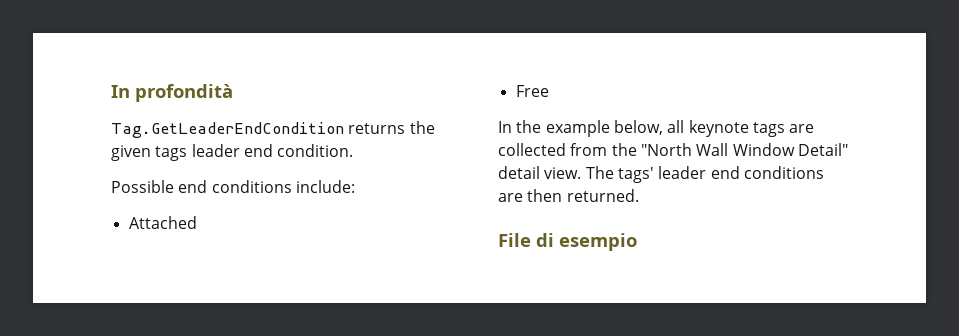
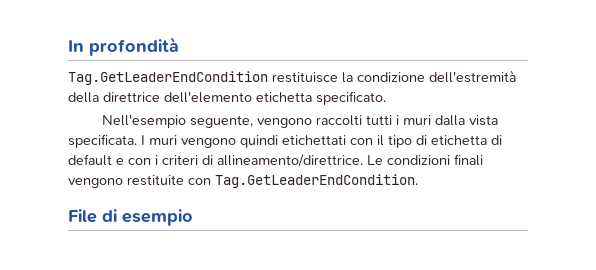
- Tag.GetLeaderEndCondition returns the given tags leader end condition.
- Possible end conditions include:
- Attached
- Free
- In the example below, all keynote tags are collected from the "North Wall Window Detail" detail view. The tags' leader end conditions are then returned.
+ Tag.GetLeaderEndCondition restituisce la condizione dell'estremità della direttrice dell'elemento etichetta specificato.
+ Nell'esempio seguente, vengono raccolti tutti i muri dalla vista specificata. I muri vengono quindi etichettati con il tipo di etichetta di default e con i criteri di allineamento/direttrice. Le condizioni finali vengono restituite con Tag.GetLeaderEndCondition.

